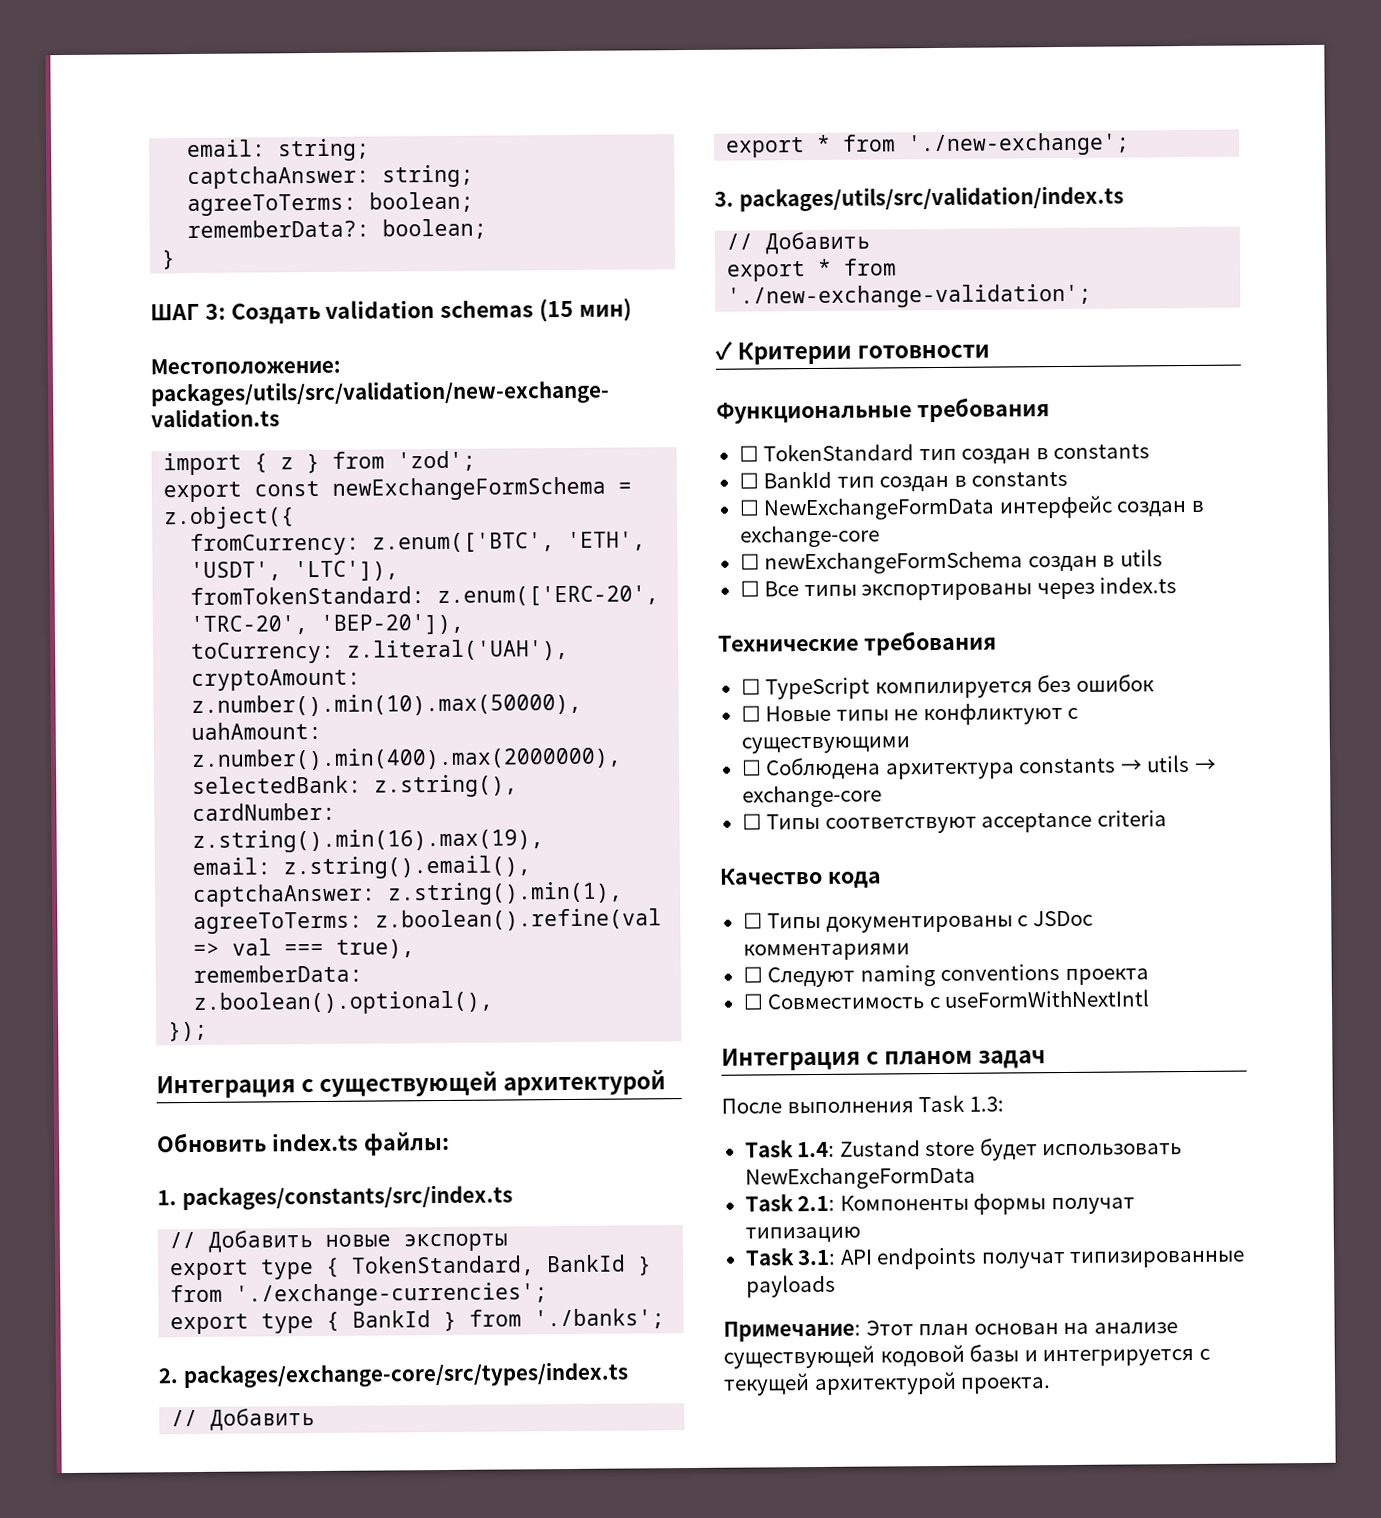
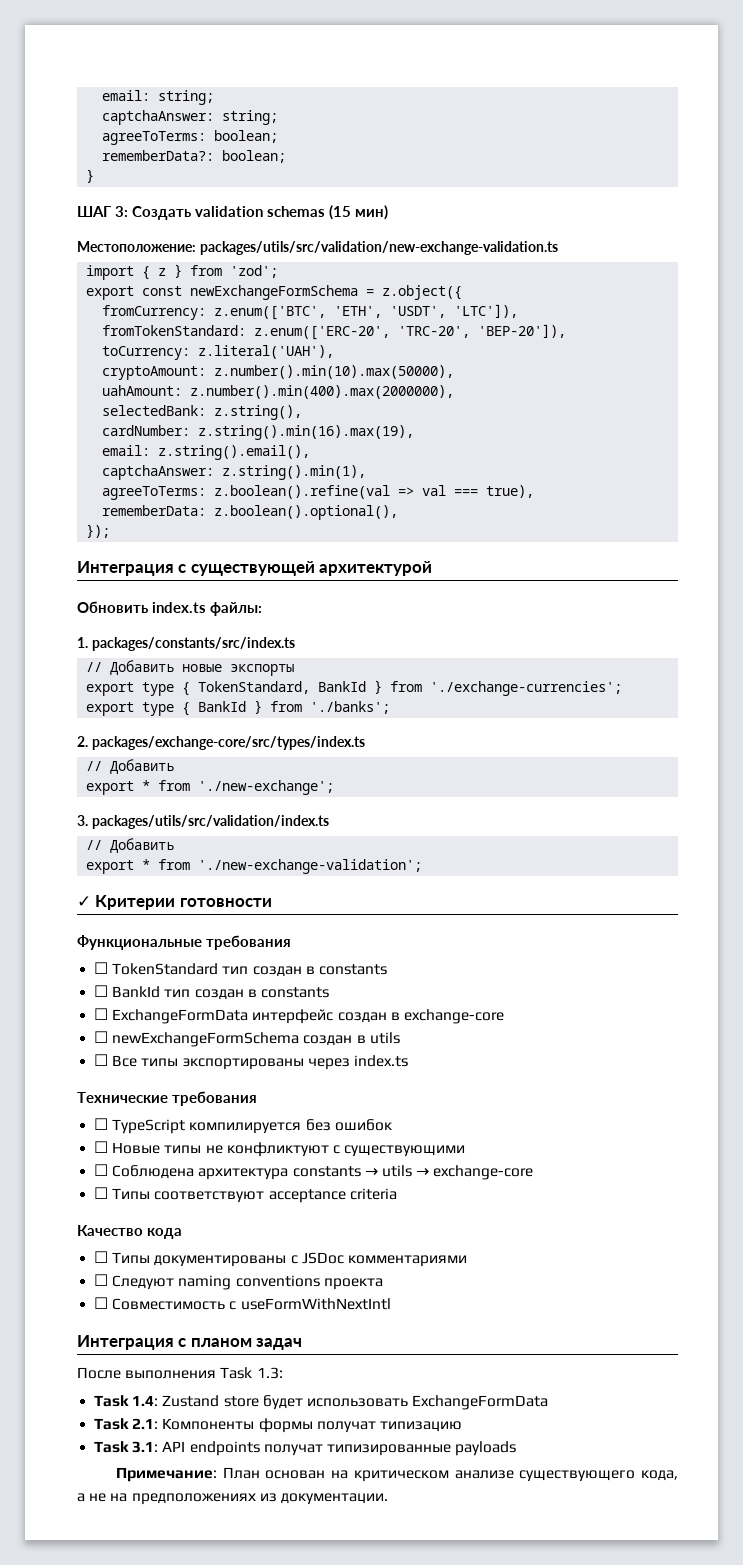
- ☐ NewExchangeFormData интерфейс создан в exchange-core
+ ☐ ExchangeFormData интерфейс создан в exchange-core
- Task 1.4: Zustand store будет использовать NewExchangeFormData
+ Task 1.4: Zustand store будет использовать ExchangeFormData
- Примечание: Этот план основан на анализе существующей кодовой базы и интегрируется с текущей архитектурой проекта.
+ Примечание: План основан на критическом анализе существующего кода, а не на предположениях из документации.

